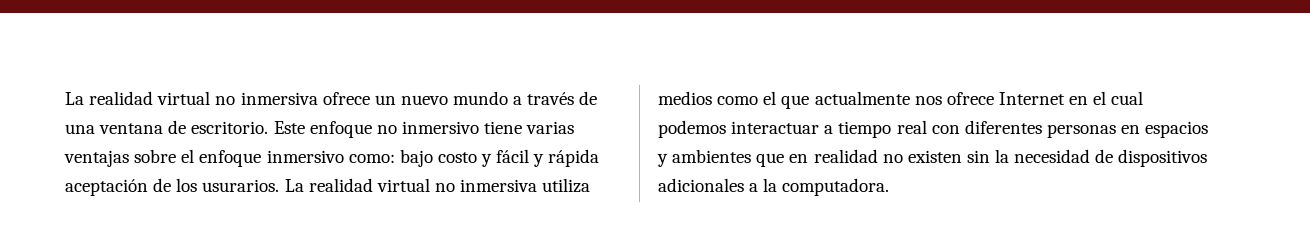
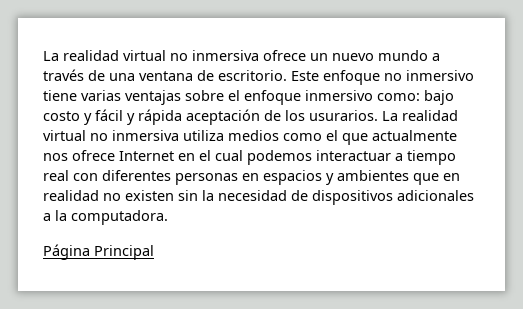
+ Página Principal

